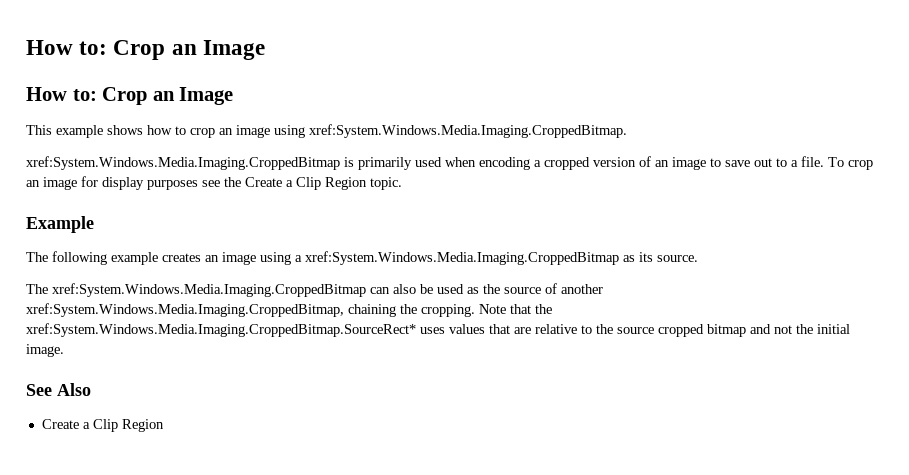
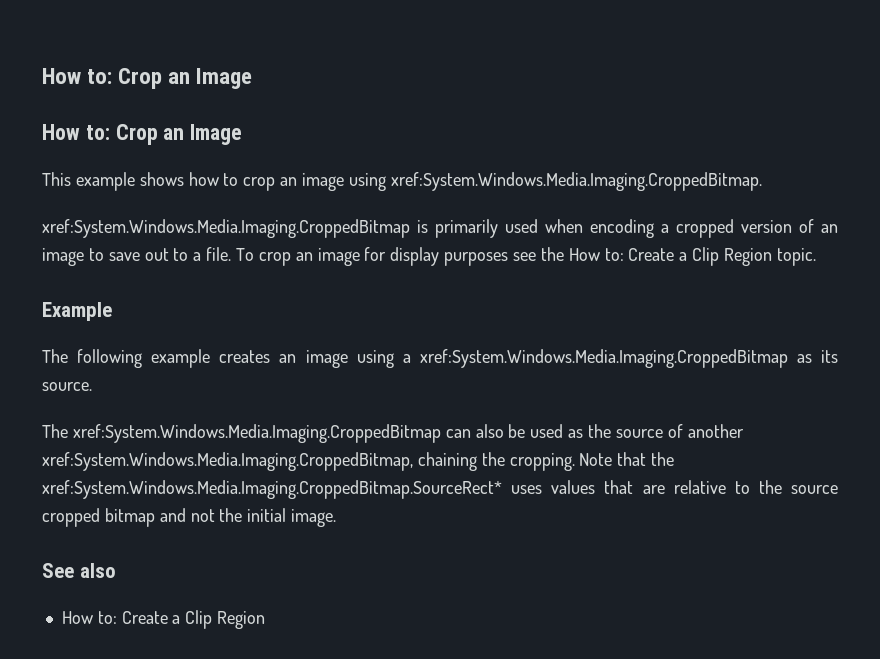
- To crop an image for display purposes see the Create a Clip Region topic.
+ To crop an image for display purposes see the How to: Create a Clip Region topic.
- See Also
- Create a Clip Region
+ See also
+ How to: Create a Clip Region

